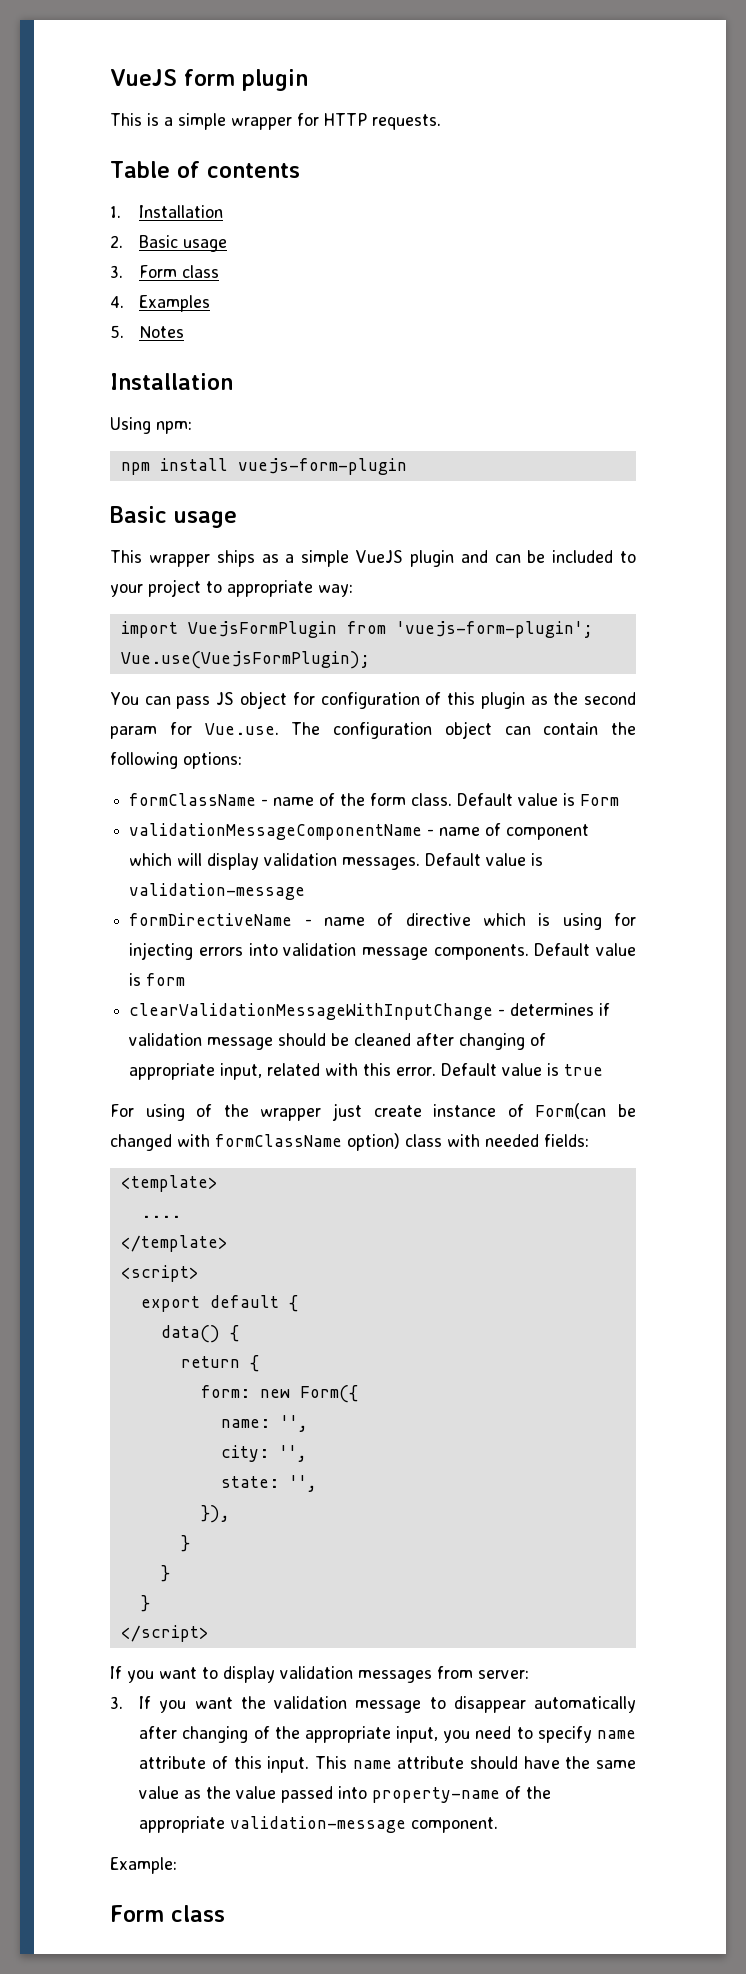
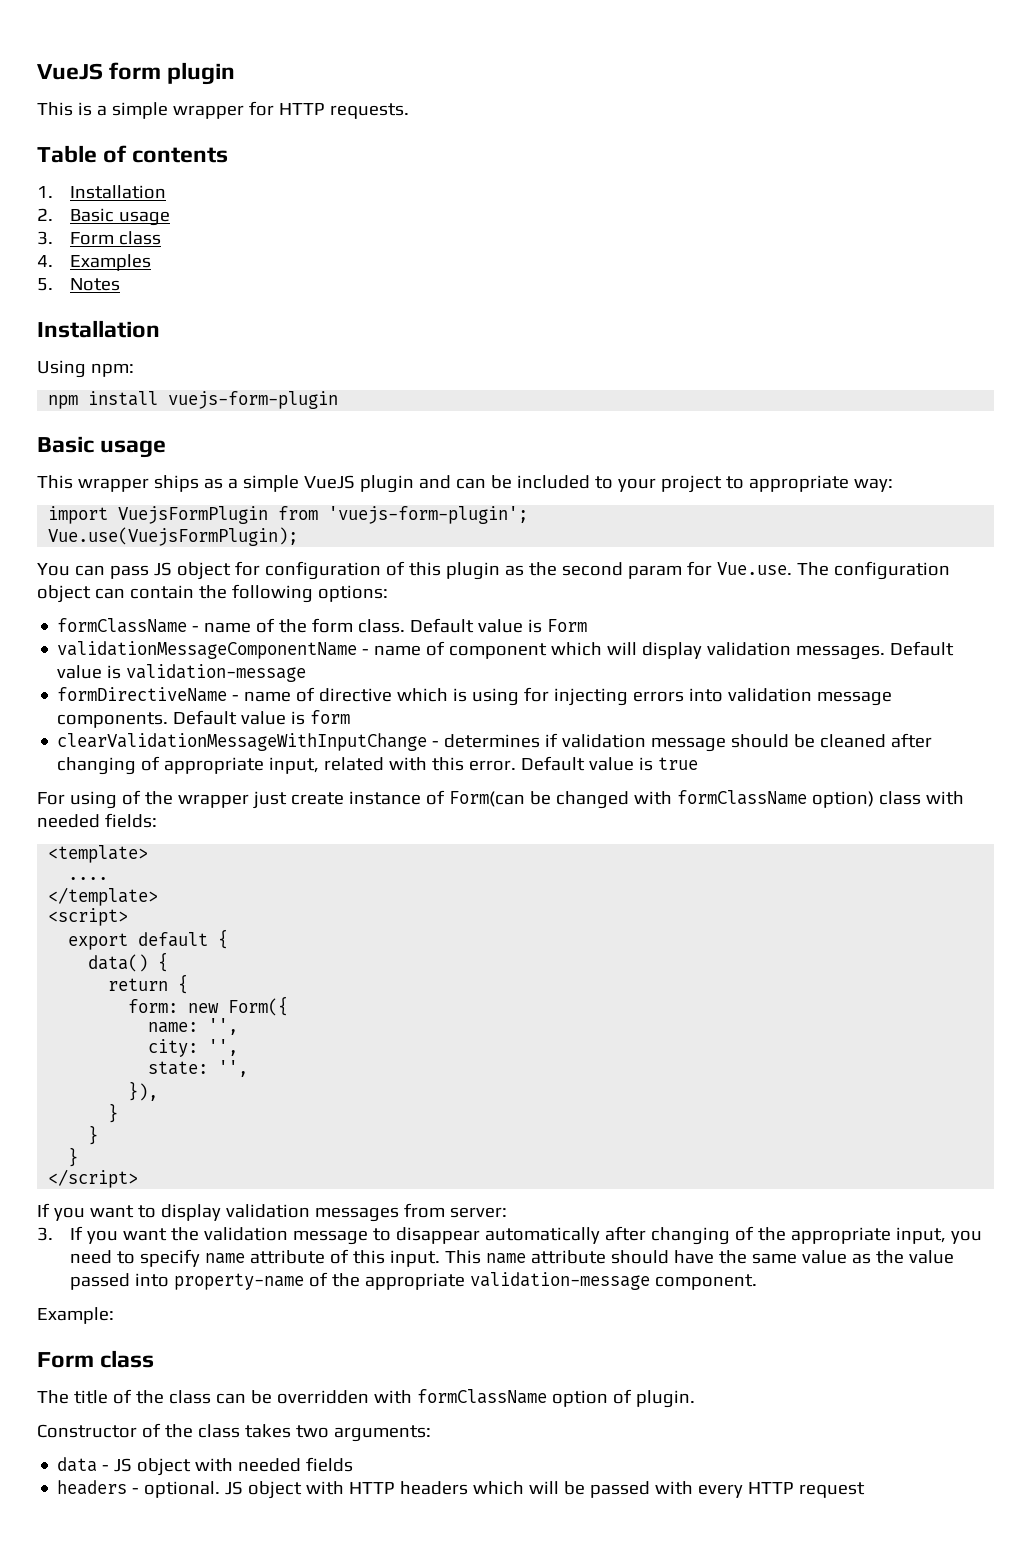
+ The title of the class can be overridden with formClassName option of plugin.
+ Constructor of the class takes two arguments:
+ data - JS object with needed fields
+ headers - optional. JS object with HTTP headers which will be passed with every HTTP request

